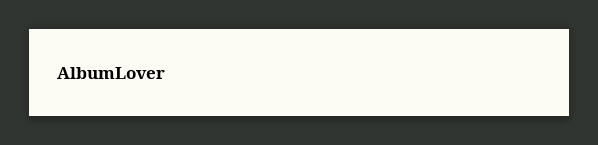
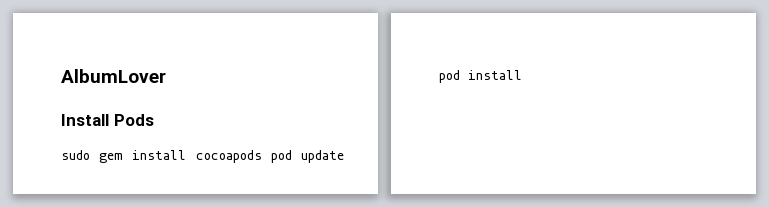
+ Install Pods
+ sudo gem install cocoapods pod update pod install

